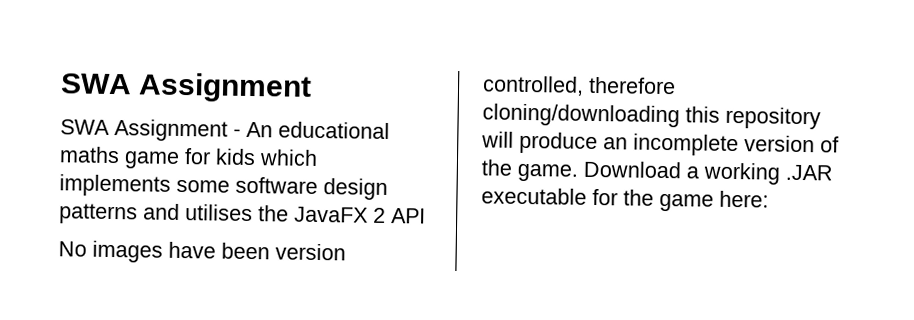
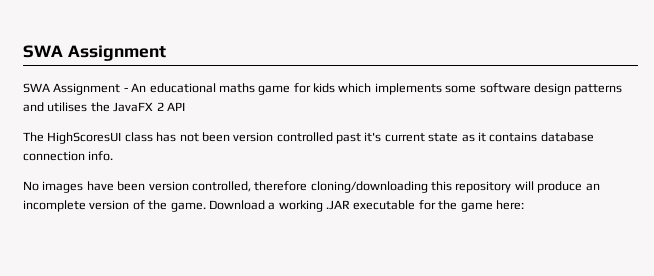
+ The HighScoresUI class has not been version controlled past it's current state as it contains database connection info.

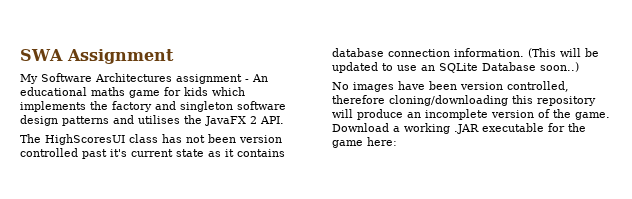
- SWA Assignment - An educational maths game for kids which implements some software design patterns and utilises the JavaFX 2 API
+ My Software Architectures assignment - An educational maths game for kids which implements the factory and singleton software design patterns and utilises the JavaFX 2 API.
- The HighScoresUI class has not been version controlled past it's current state as it contains database connection info.
+ The HighScoresUI class has not been version controlled past it's current state as it contains database connection information. (This will be updated to use an SQLite Database soon..)

